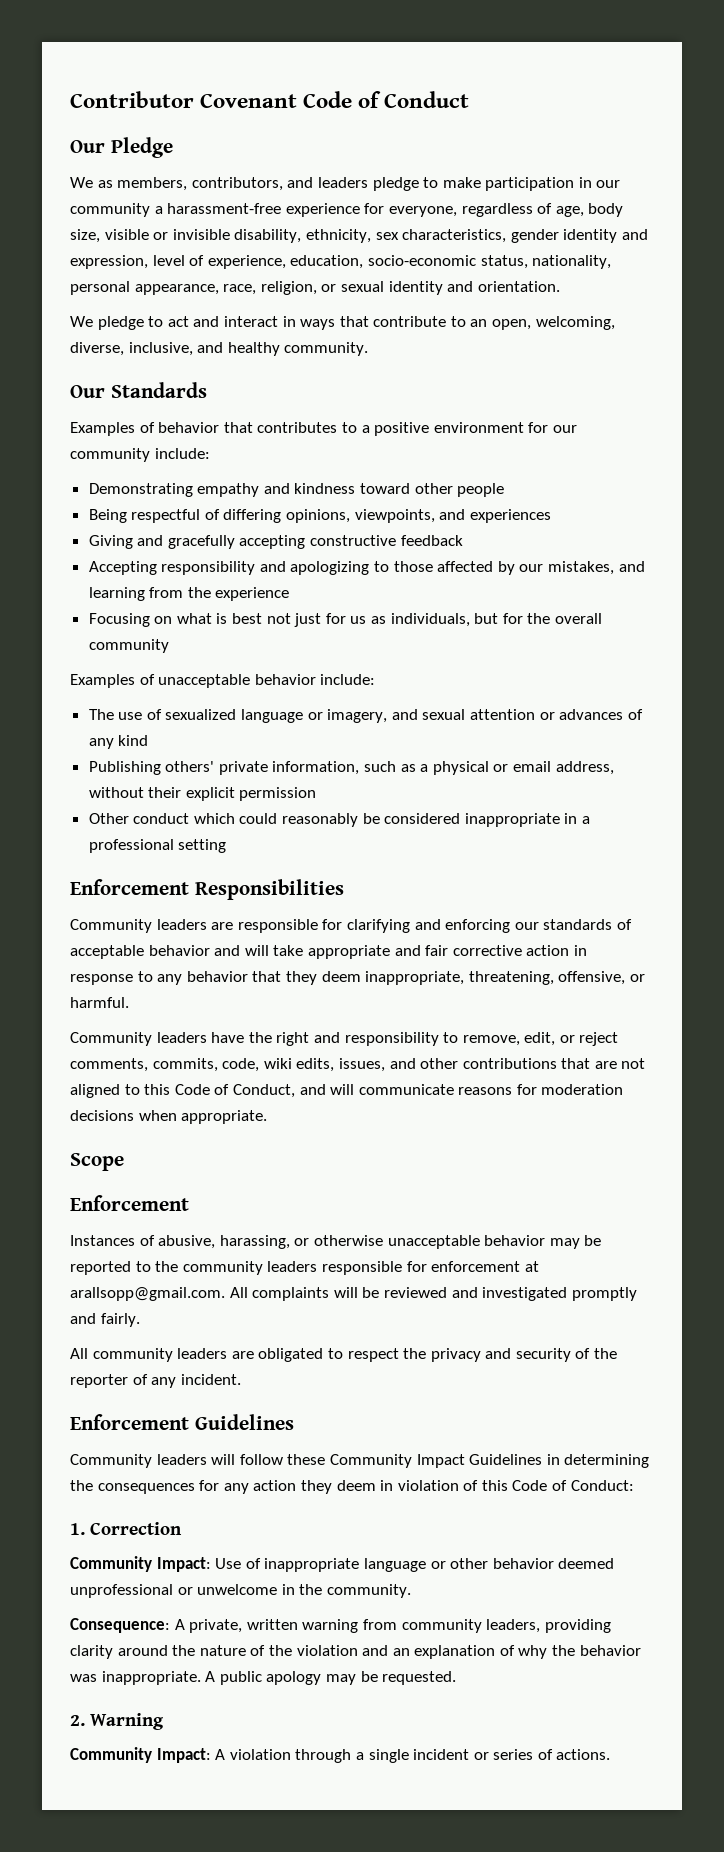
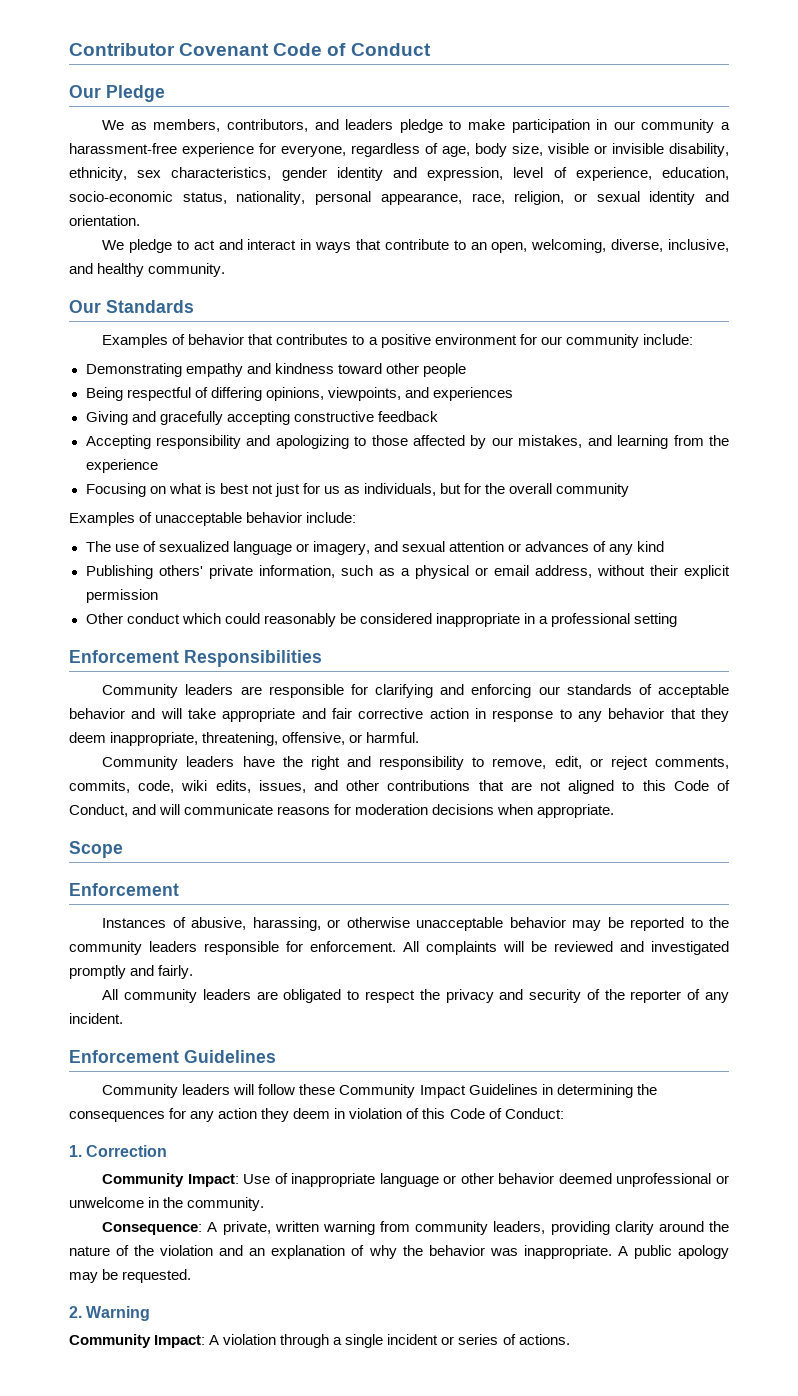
- Instances of abusive, harassing, or otherwise unacceptable behavior may be reported to the community leaders responsible for enforcement at arallsopp@gmail.com. All complaints will be reviewed and investigated promptly and fairly.
+ Instances of abusive, harassing, or otherwise unacceptable behavior may be reported to the community leaders responsible for enforcement. All complaints will be reviewed and investigated promptly and fairly.

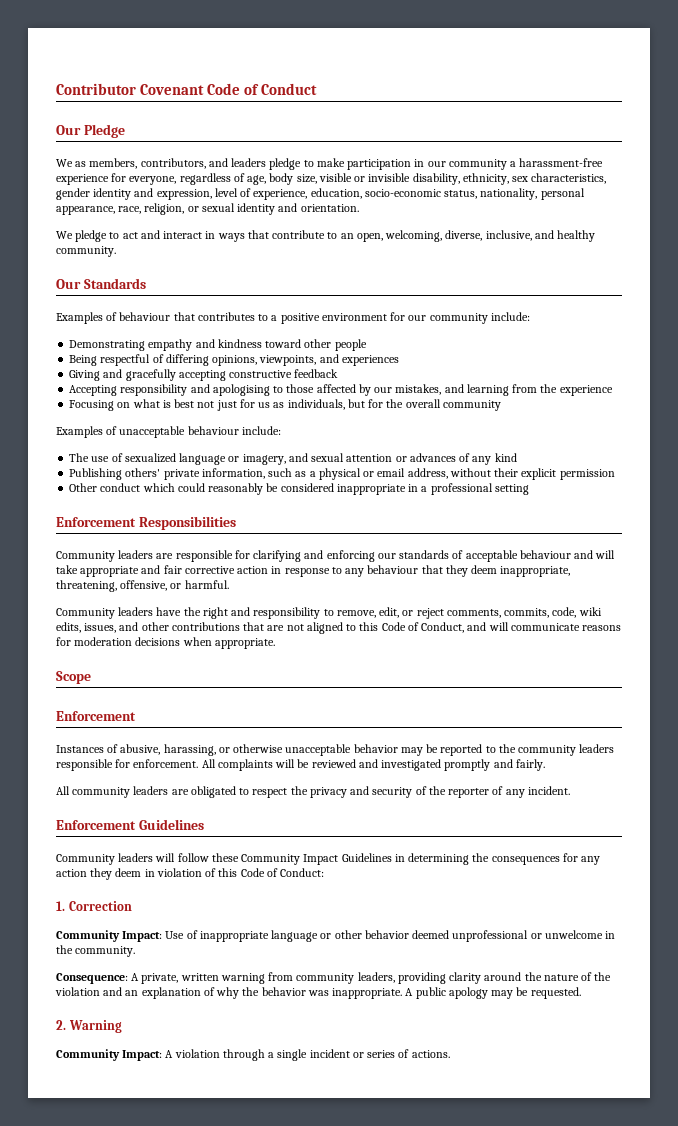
- Examples of behavior that contributes to a positive environment for our community include:
+ Examples of behaviour that contributes to a positive environment for our community include:
- Accepting responsibility and apologizing to those affected by our mistakes, and learning from the experience
+ Accepting responsibility and apologising to those affected by our mistakes, and learning from the experience
- Examples of unacceptable behavior include:
+ Examples of unacceptable behaviour include:
- Community leaders are responsible for clarifying and enforcing our standards of acceptable behavior and will take appropriate and fair corrective action in response to any behavior that they deem inappropriate, threatening, offensive, or harmful.
+ Community leaders are responsible for clarifying and enforcing our standards of acceptable behaviour and will take appropriate and fair corrective action in response to any behaviour that they deem inappropriate, threatening, offensive, or harmful.

